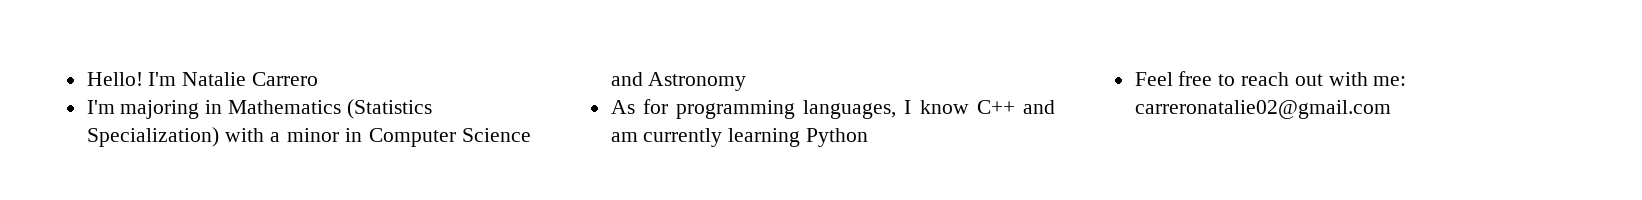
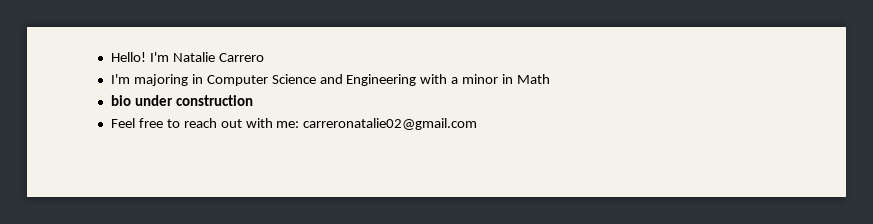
- I'm majoring in Mathematics (Statistics Specialization) with a minor in Computer Science and Astronomy
- As for programming languages, I know C++ and am currently learning Python
+ I'm majoring in Computer Science and Engineering with a minor in Math
+ bio under construction

